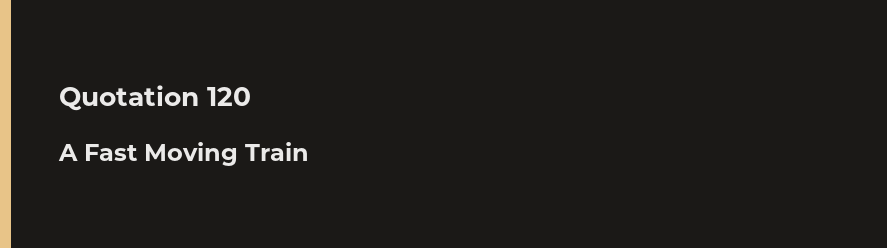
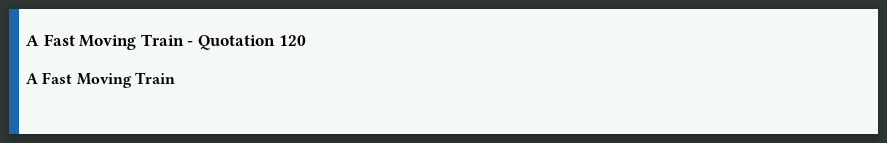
- Quotation 120
+ A Fast Moving Train - Quotation 120

